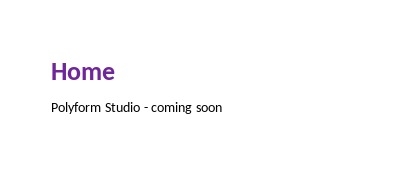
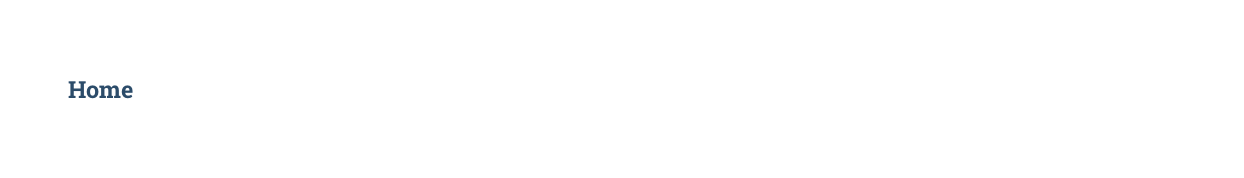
- Polyform Studio - coming soon

